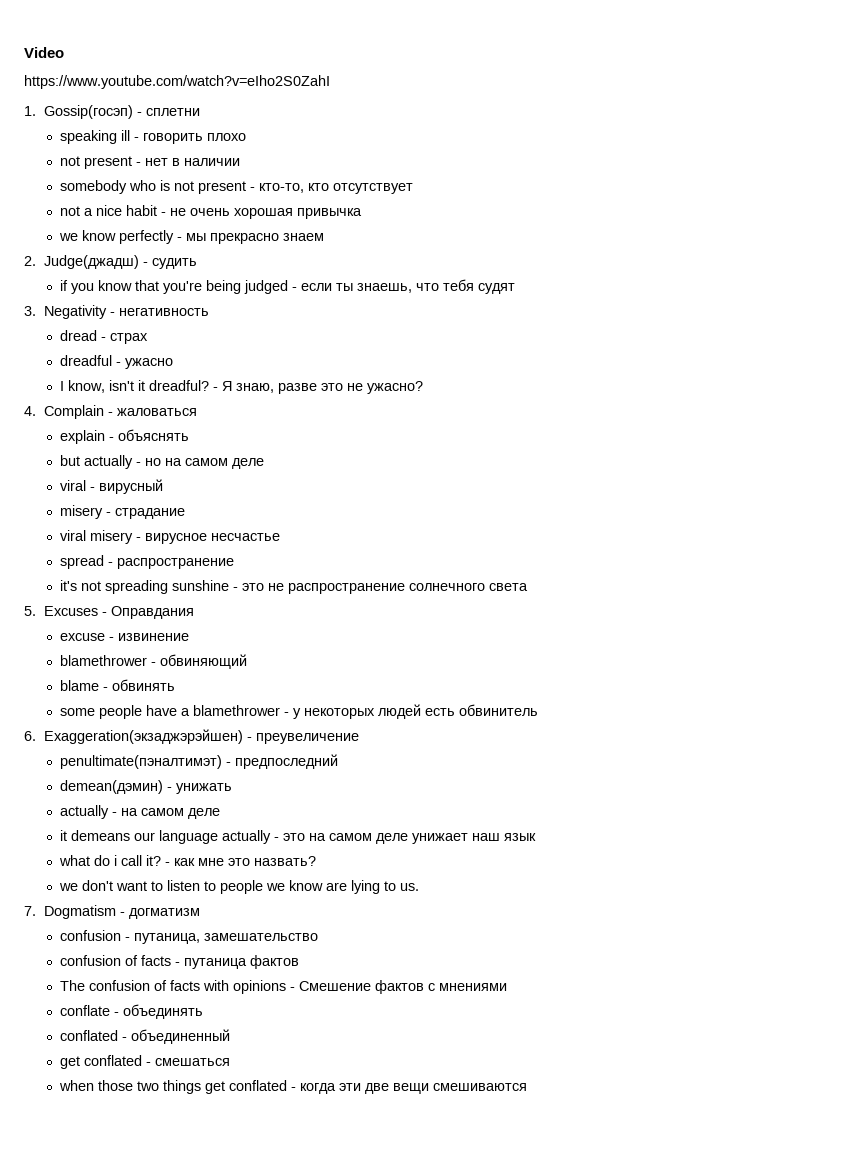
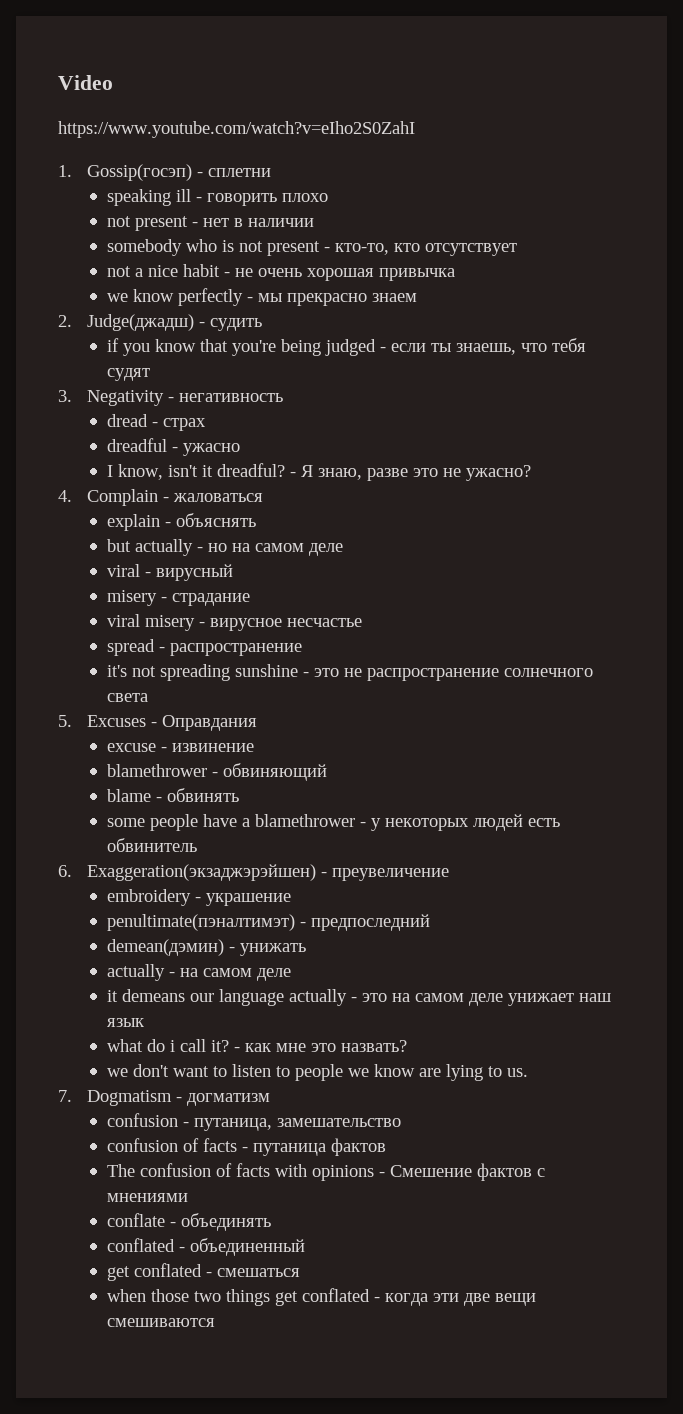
+ embroidery - украшение

